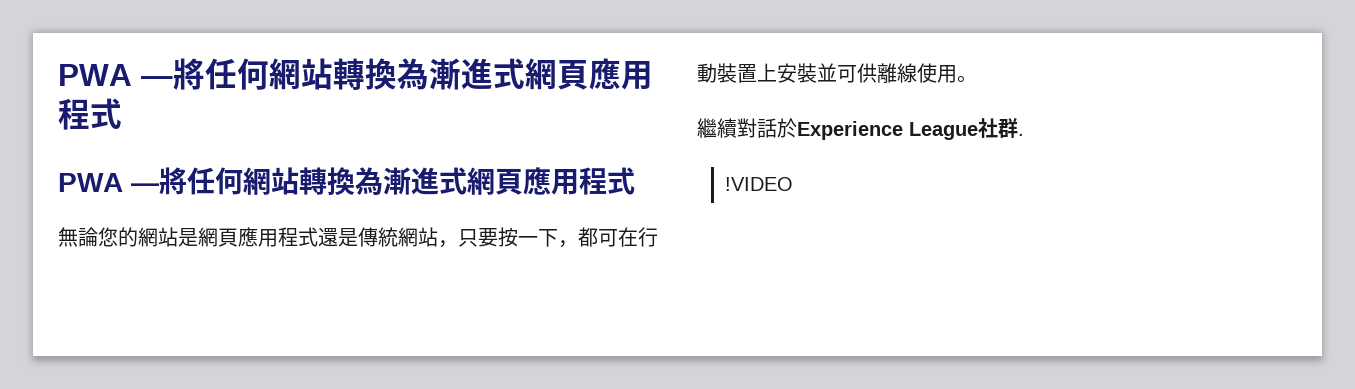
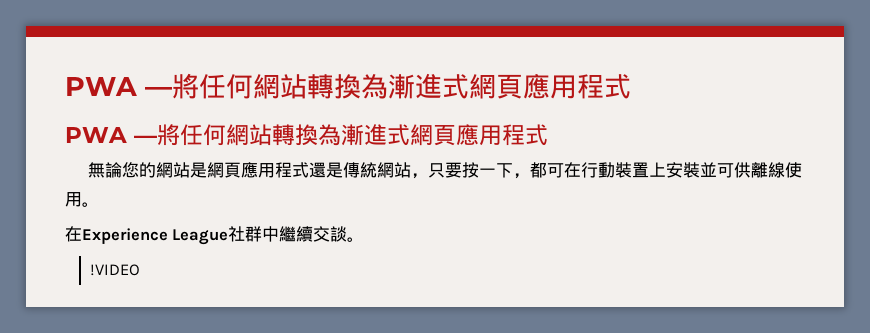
- 繼續對話於Experience League社群.
+ 在Experience League社群中繼續交談。

